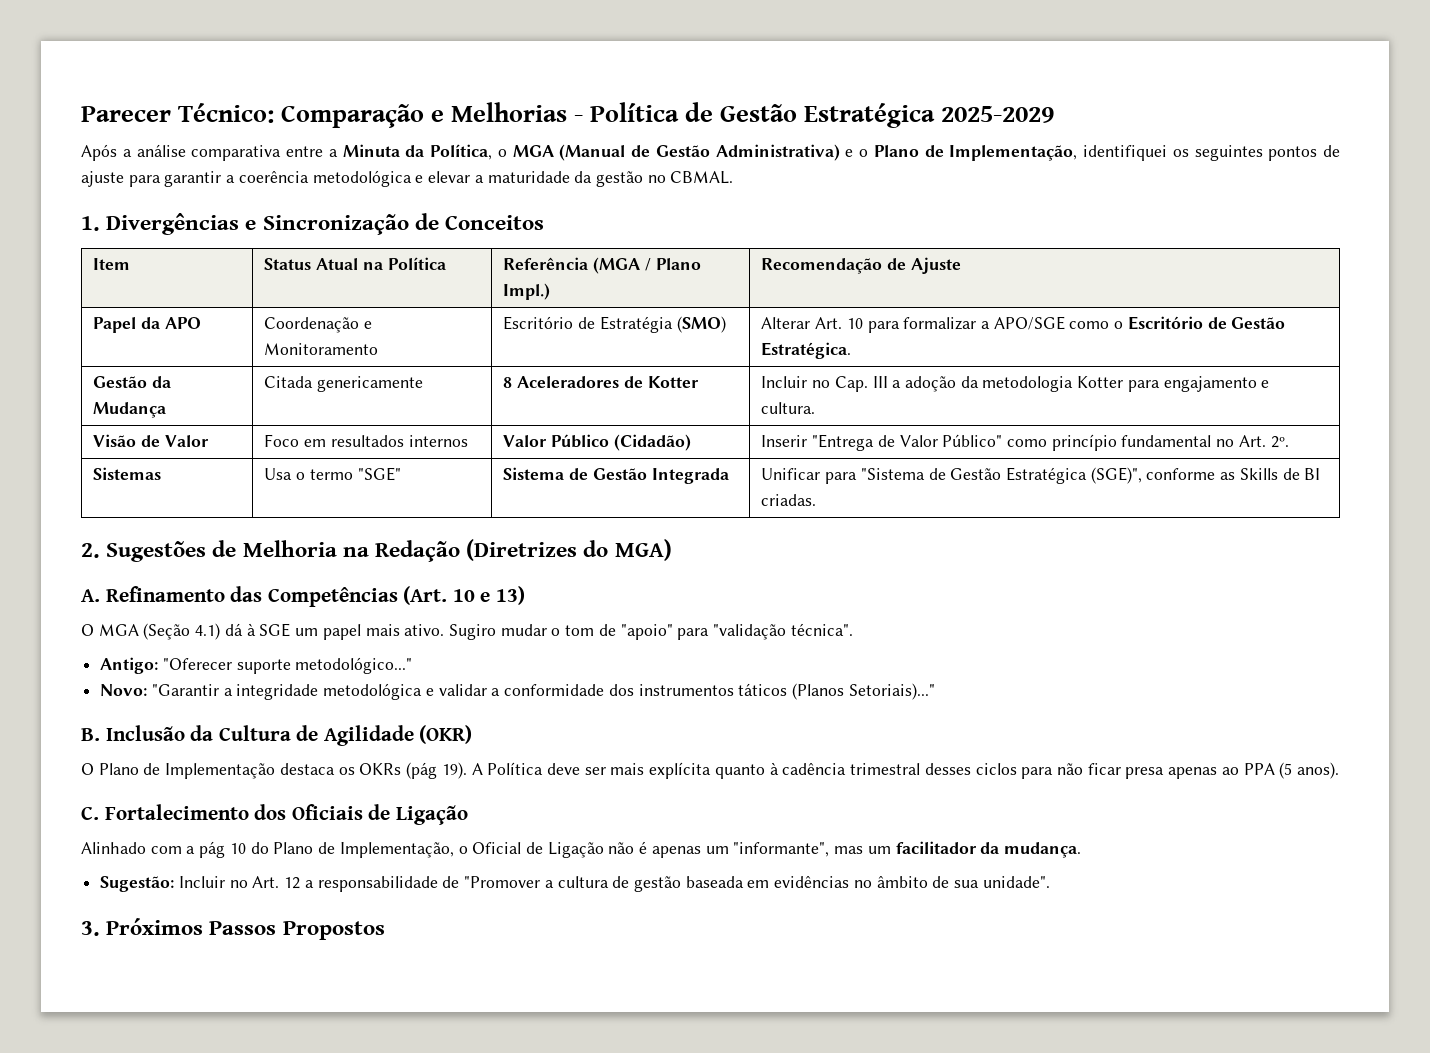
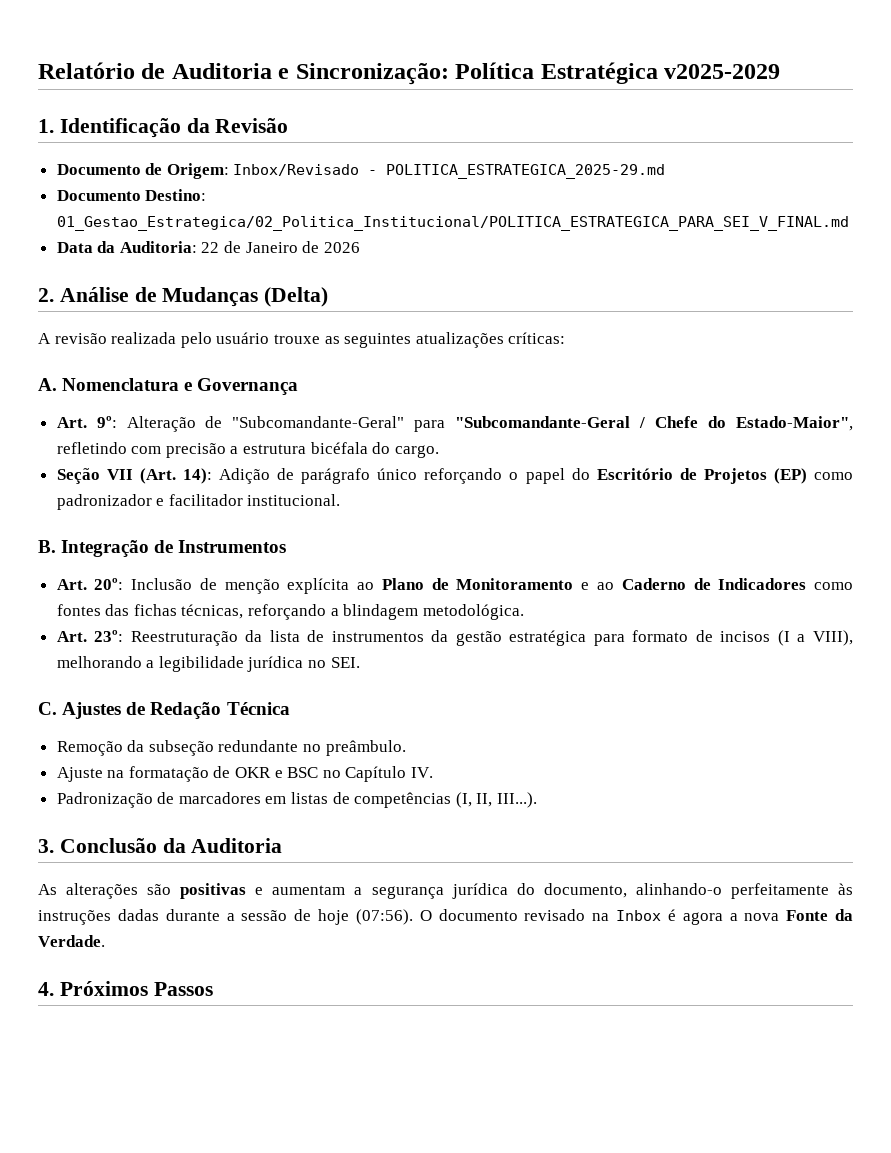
- Parecer Técnico: Comparação e Melhorias - Política de Gestão Estratégica 2025-2029
- Após a análise comparativa entre a Minuta da Política, o MGA (Manual de Gestão Administrativa) e o Plano de Implementação, identifiquei os seguintes pontos de ajuste para garantir a coerência metodológica e elevar a maturidade da gestão no CBMAL.
- 1. Divergências e Sincronização de Conceitos
- Item | Status Atual na Política | Referência (MGA / Plano Impl.) | Recomendação de Ajuste
- Papel da APO | Coordenação e Monitoramento | Escritório de Estratégia (SMO) | Alterar Art. 10 para formalizar a APO/SGE como o Escritório de Gestão Estratégica.
- Gestão da Mudança | Citada genericamente | 8 Aceleradores de Kotter | Incluir no Cap. III a adoção da metodologia Kotter para engajamento e cultura.
- Visão de Valor | Foco em resultados internos | Valor Público (Cidadão) | Inserir "Entrega de Valor Público" como princípio fundamental no Art. 2º.
- Sistemas | Usa o termo "SGE" | Sistema de Gestão Integrada | Unificar para "Sistema de Gestão Estratégica (SGE)", conforme as Skills de BI criadas.
- 2. Sugestões de Melhoria na Redação (Diretrizes do MGA)
- A. Refinamento das Competências (Art. 10 e 13)
- O MGA (Seção 4.1) dá à SGE um papel mais ativo. Sugiro mudar o tom de "apoio" para "validação técnica".
- Antigo: "Oferecer suporte metodológico..."
- Novo: "Garantir a integridade metodológica e validar a conformidade dos instrumentos táticos (Planos Setoriais)..."
- B. Inclusão da Cultura de Agilidade (OKR)
- O Plano de Implementação destaca os OKRs (pág 19). A Política deve ser mais explícita quanto à cadência trimestral desses ciclos para não ficar presa apenas ao PPA (5 anos).
- C. Fortalecimento dos Oficiais de Ligação
- Alinhado com a pág 10 do Plano de Implementação, o Oficial de Ligação não é apenas um "informante", mas um facilitador da mudança.
- Sugestão: Incluir no Art. 12 a responsabilidade de "Promover a cultura de gestão baseada em evidências no âmbito de sua unidade".
- 3. Próximos Passos Propostos
+ Relatório de Auditoria e Sincronização: Política Estratégica v2025-2029
+ 1. Identificação da Revisão
+ Documento de Origem: Inbox/Revisado - POLITICA_ESTRATEGICA_2025-29.md
+ Documento Destino: 01_Gestao_Estrategica/02_Politica_Institucional/POLITICA_ESTRATEGICA_PARA_SEI_V_FINAL.md
+ Data da Auditoria: 22 de Janeiro de 2026
+ 2. Análise de Mudanças (Delta)
+ A revisão realizada pelo usuário trouxe as seguintes atualizações críticas:
+ A. Nomenclatura e Governança
+ Art. 9º: Alteração de "Subcomandante-Geral" para "Subcomandante-Geral / Chefe do Estado-Maior", refletindo com precisão a estrutura bicéfala do cargo.
+ Seção VII (Art. 14): Adição de parágrafo único reforçando o papel do Escritório de Projetos (EP) como padronizador e facilitador institucional.
+ B. Integração de Instrumentos
+ Art. 20º: Inclusão de menção explícita ao Plano de Monitoramento e ao Caderno de Indicadores como fontes das fichas técnicas, reforçando a blindagem metodológica.
+ Art. 23º: Reestruturação da lista de instrumentos da gestão estratégica para formato de incisos (I a VIII), melhorando a legibilidade jurídica no SEI.
+ C. Ajustes de Redação Técnica
+ Remoção da subseção redundante no preâmbulo.
+ Ajuste na formatação de OKR e BSC no Capítulo IV.
+ Padronização de marcadores em listas de competências (I, II, III...).
+ 3. Conclusão da Auditoria
+ As alterações são positivas e aumentam a segurança jurídica do documento, alinhando-o perfeitamente às instruções dadas durante a sessão de hoje (07:56). O documento revisado na Inbox é agora a nova Fonte da Verdade.
+ 4. Próximos Passos

